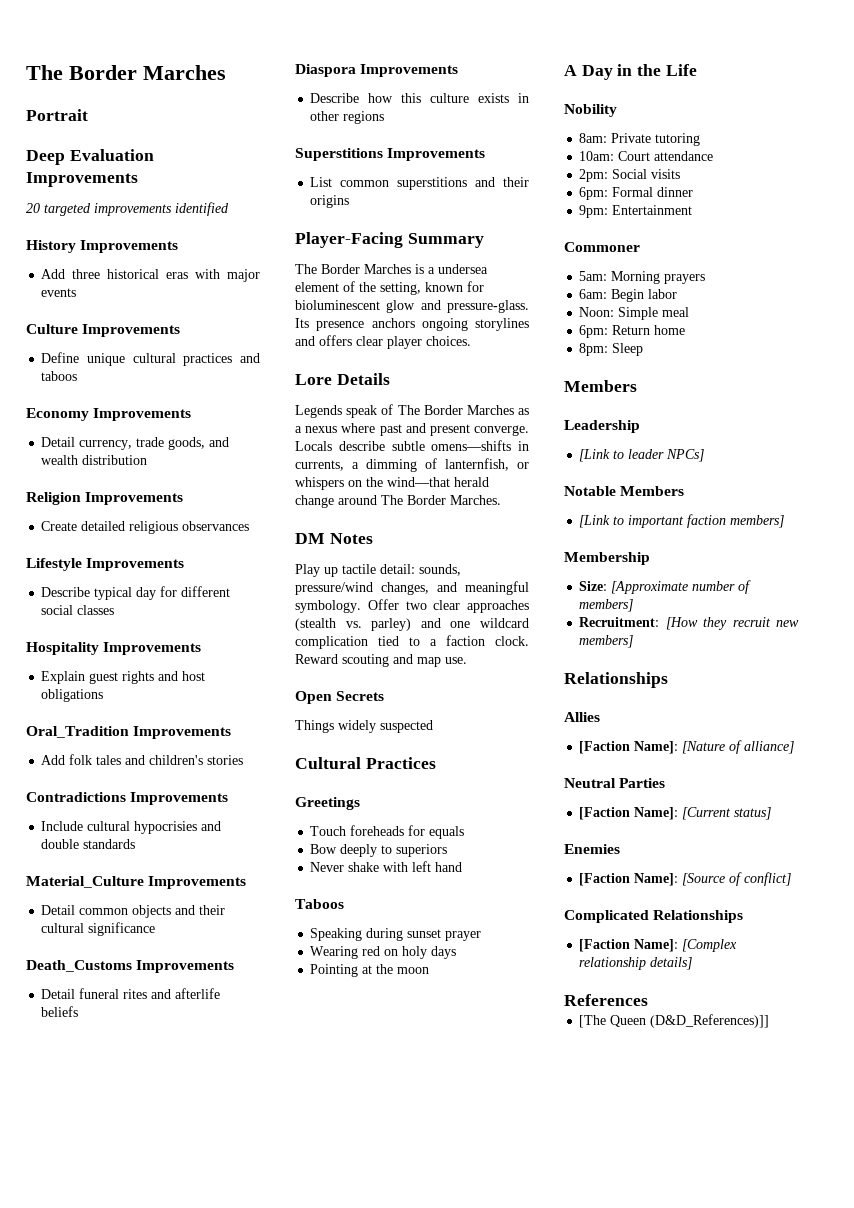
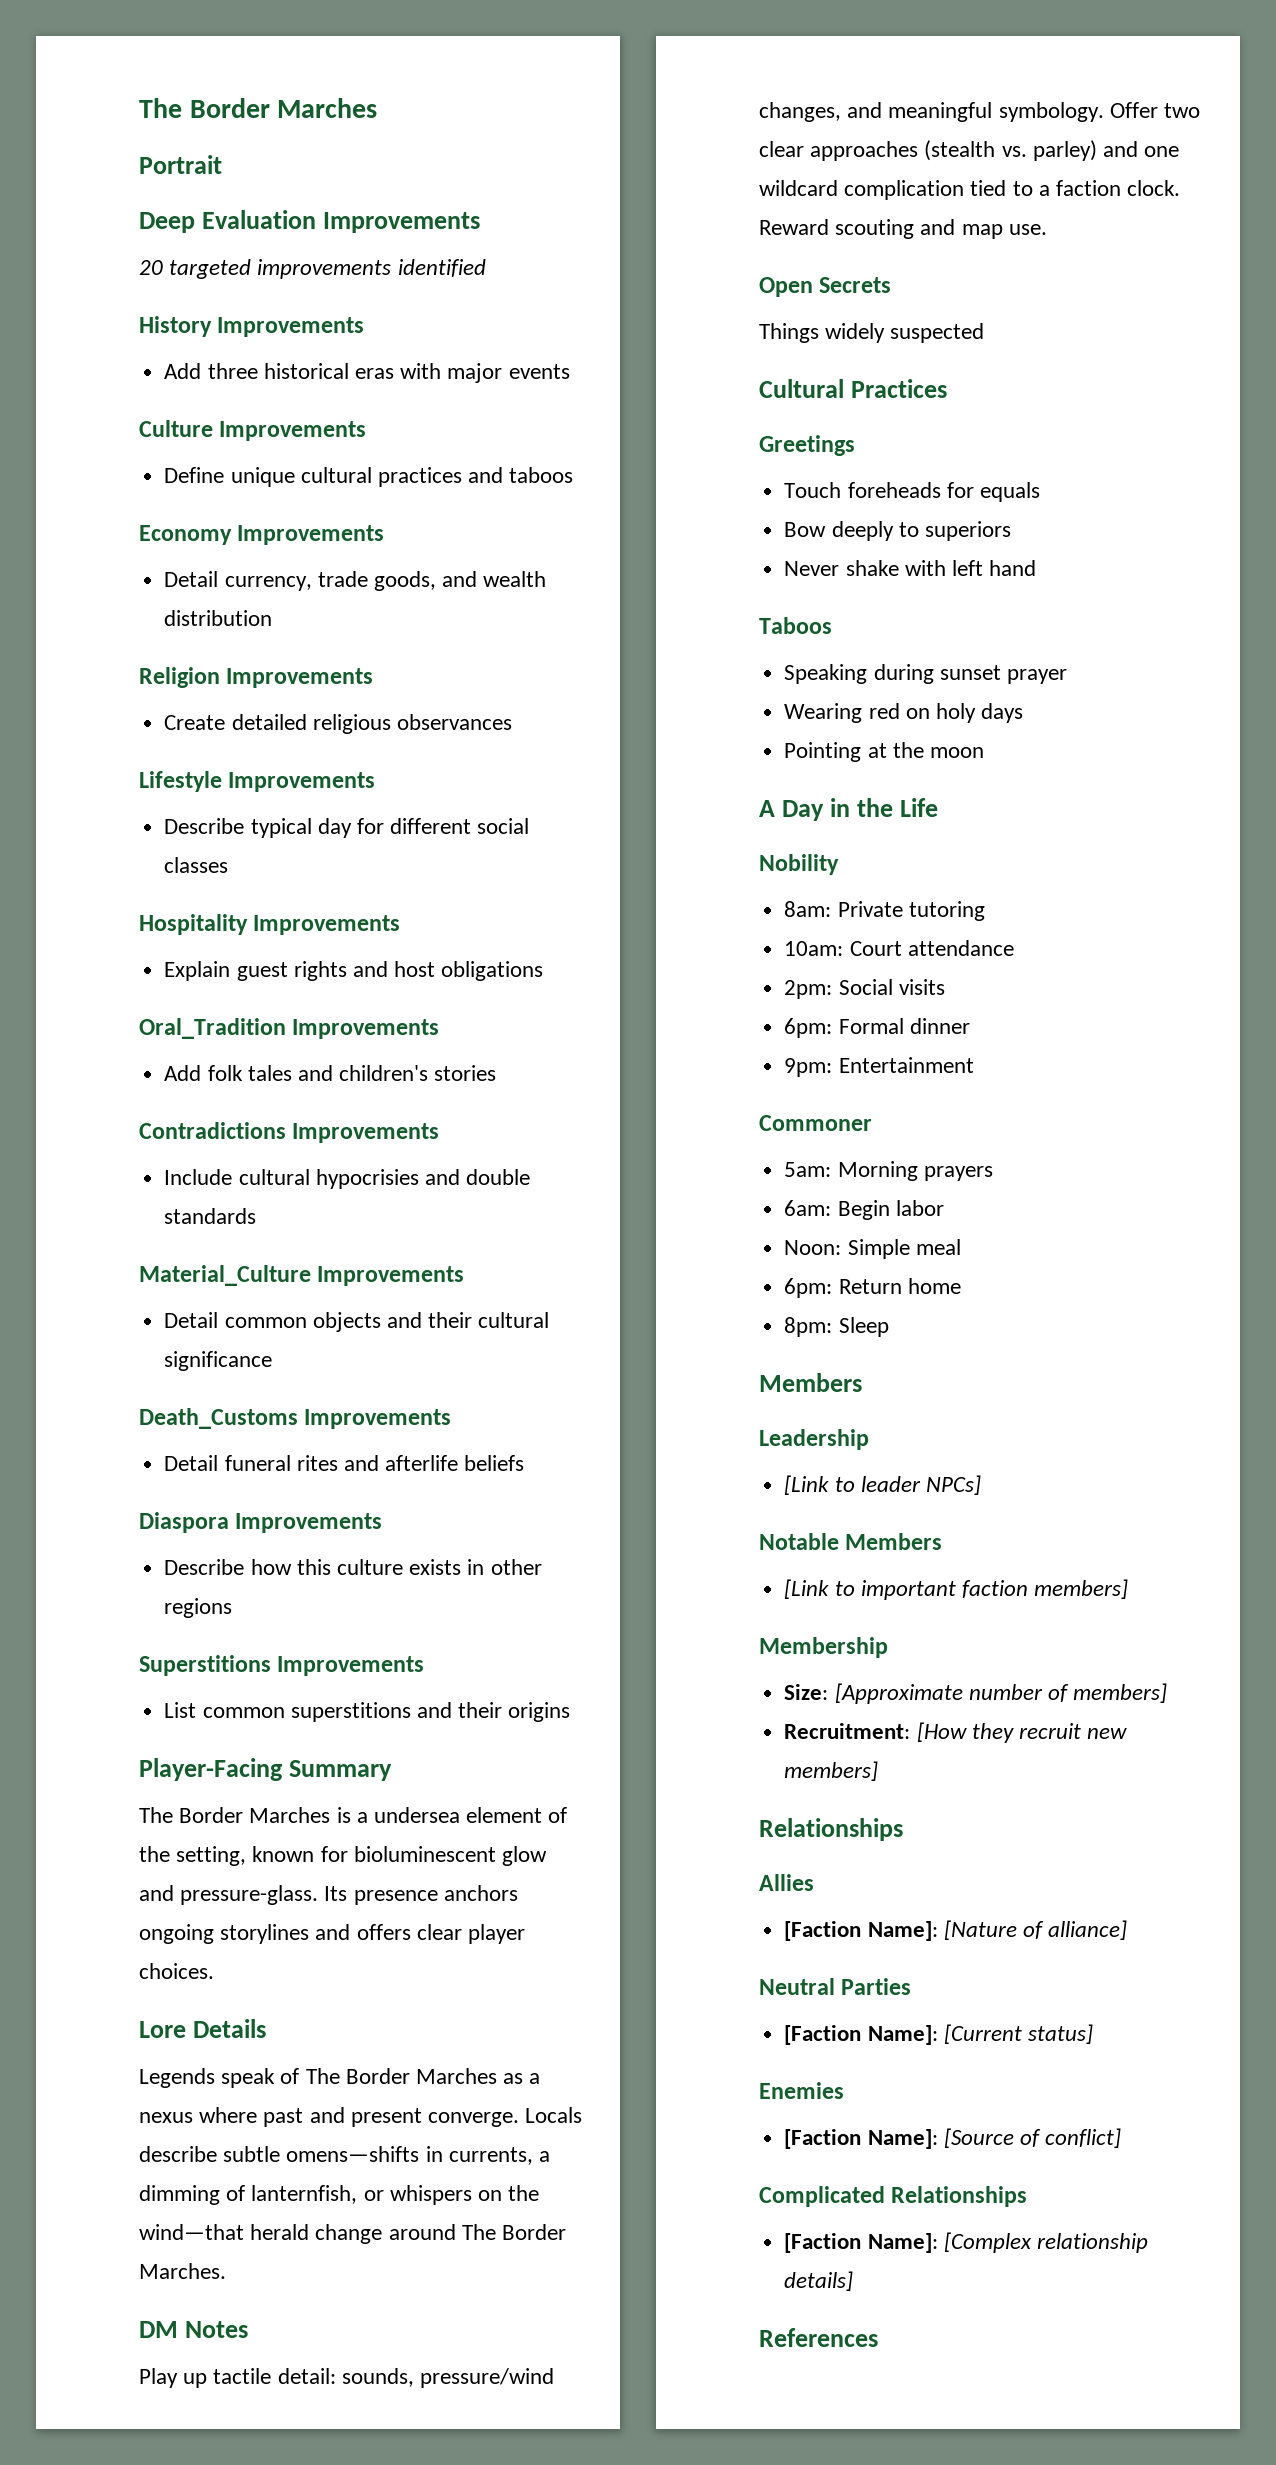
- [The Queen (D&D_References)]]

